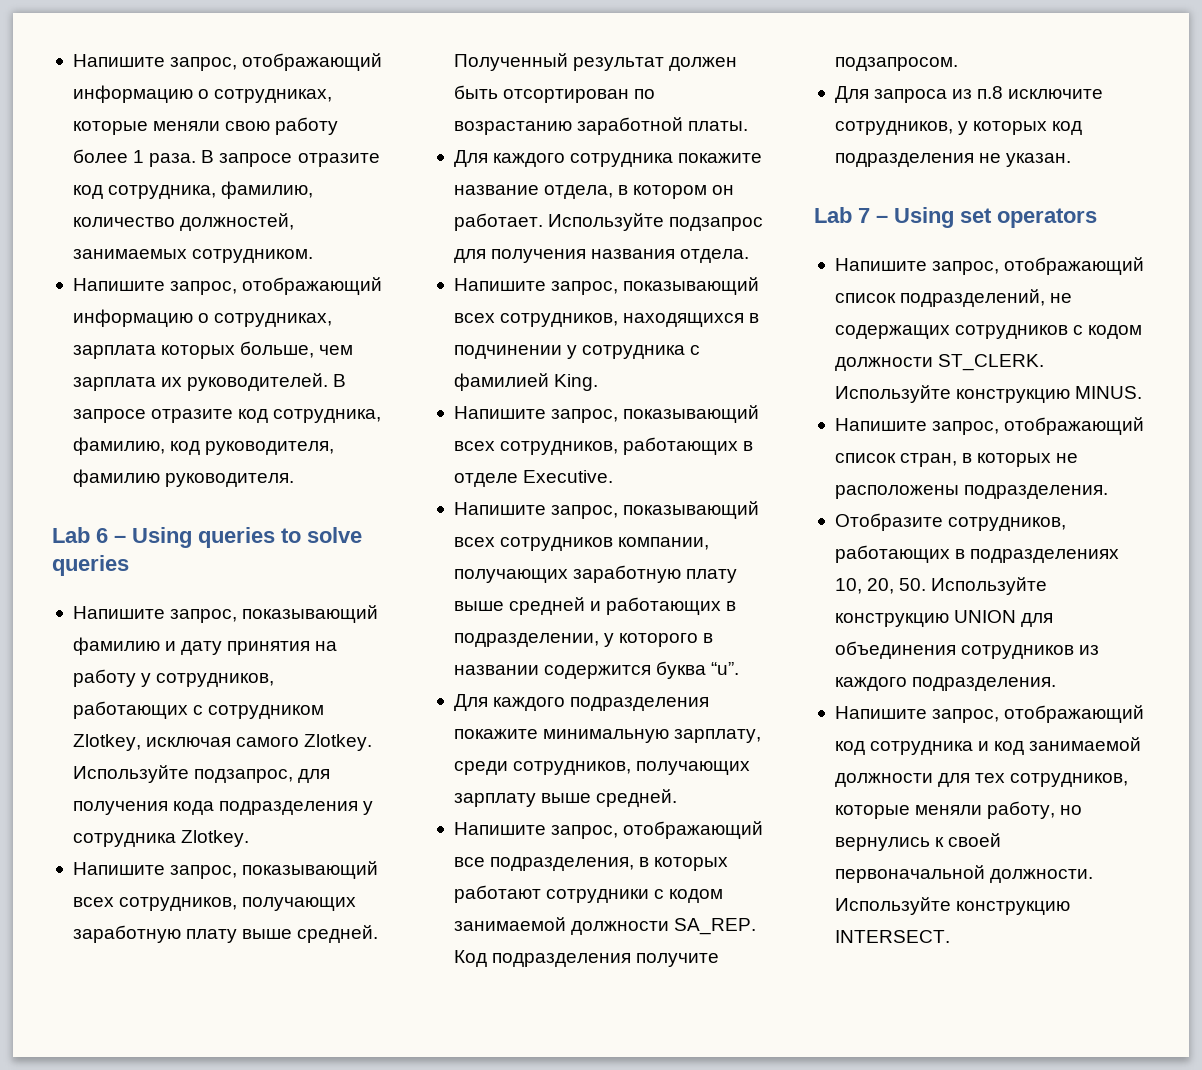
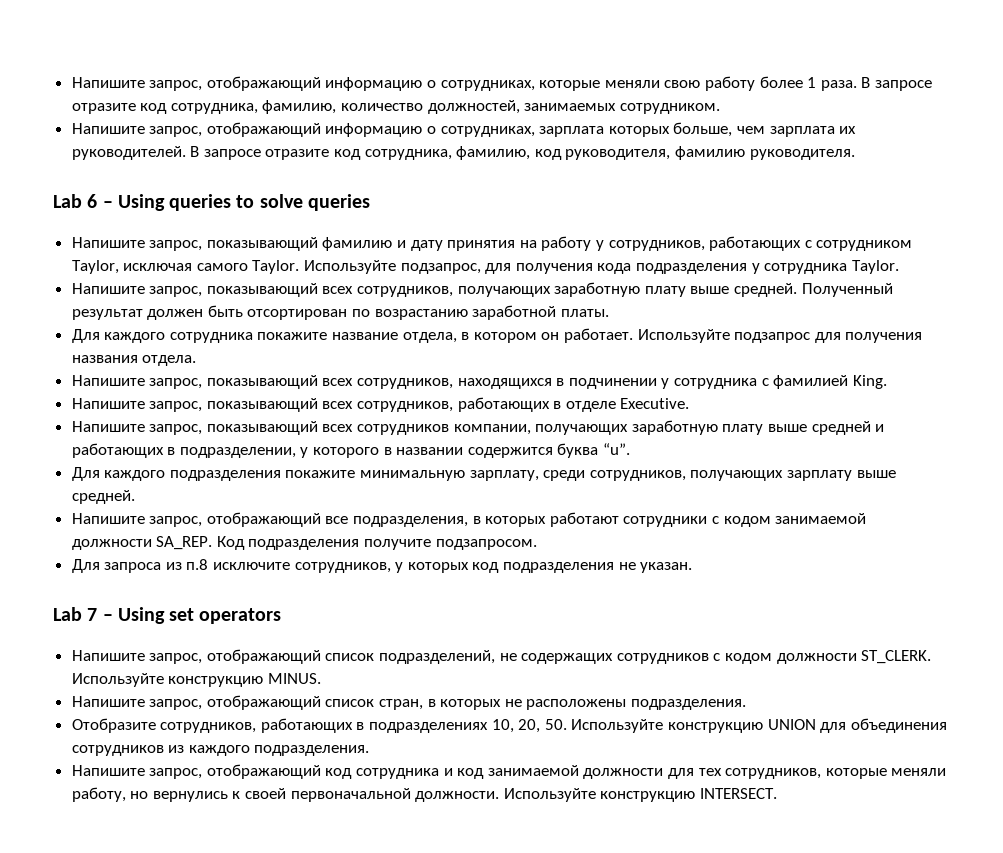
- Напишите запрос, показывающий фамилию и дату принятия на работу у сотрудников, работающих с сотрудником Zlotkey, исключая самого Zlotkey.
+ Напишите запрос, показывающий фамилию и дату принятия на работу у сотрудников, работающих с сотрудником Taylor, исключая самого Taylor.
- Используйте подзапрос, для получения кода подразделения у сотрудника Zlotkey.
+ Используйте подзапрос, для получения кода подразделения у сотрудника Taylor.

